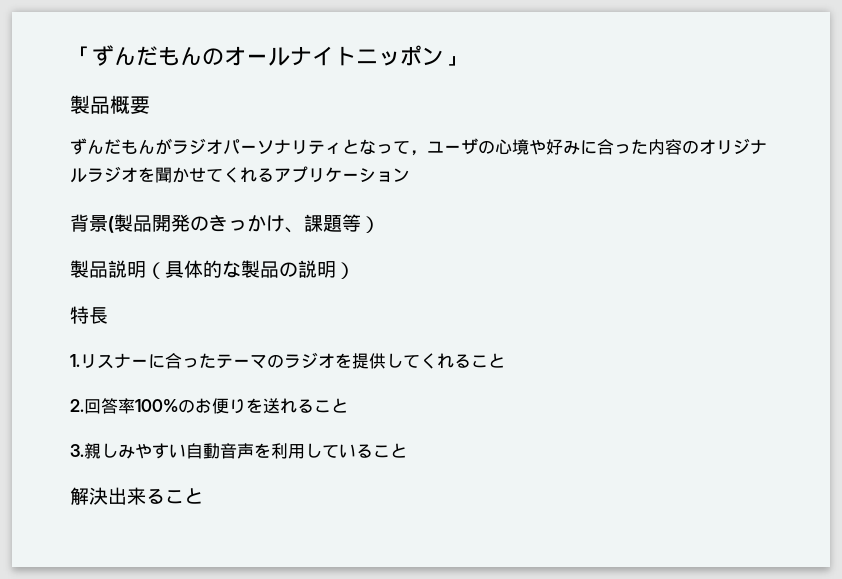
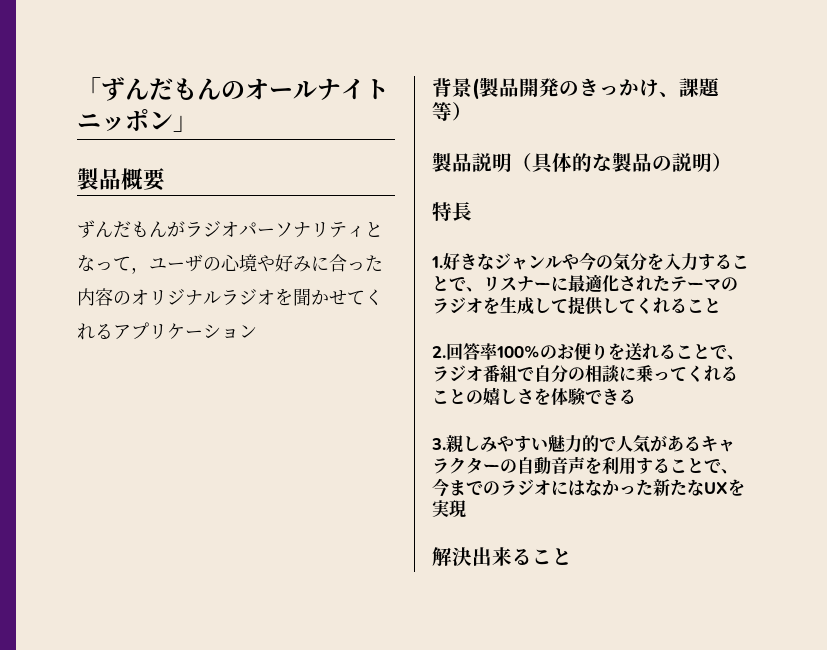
- 1.リスナーに合ったテーマのラジオを提供してくれること
+ 1.好きなジャンルや今の気分を入力することで、リスナーに最適化されたテーマのラジオを生成して提供してくれること
- 2.回答率100%のお便りを送れること
- 3.親しみやすい自動音声を利用していること
+ 2.回答率100%のお便りを送れることで、ラジオ番組で自分の相談に乗ってくれることの嬉しさを体験できる
+ 3.親しみやすい魅力的で人気があるキャラクターの自動音声を利用することで、今までのラジオにはなかった新たなUXを実現

